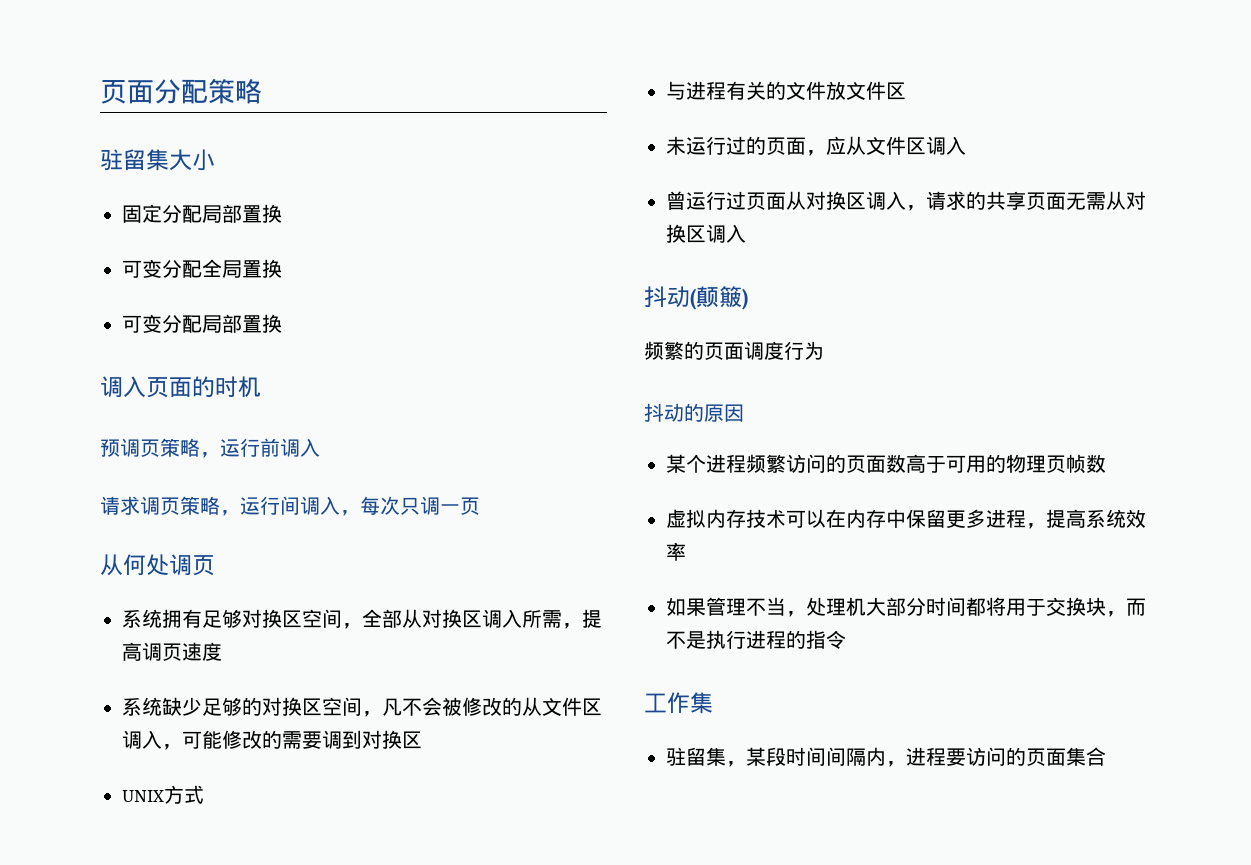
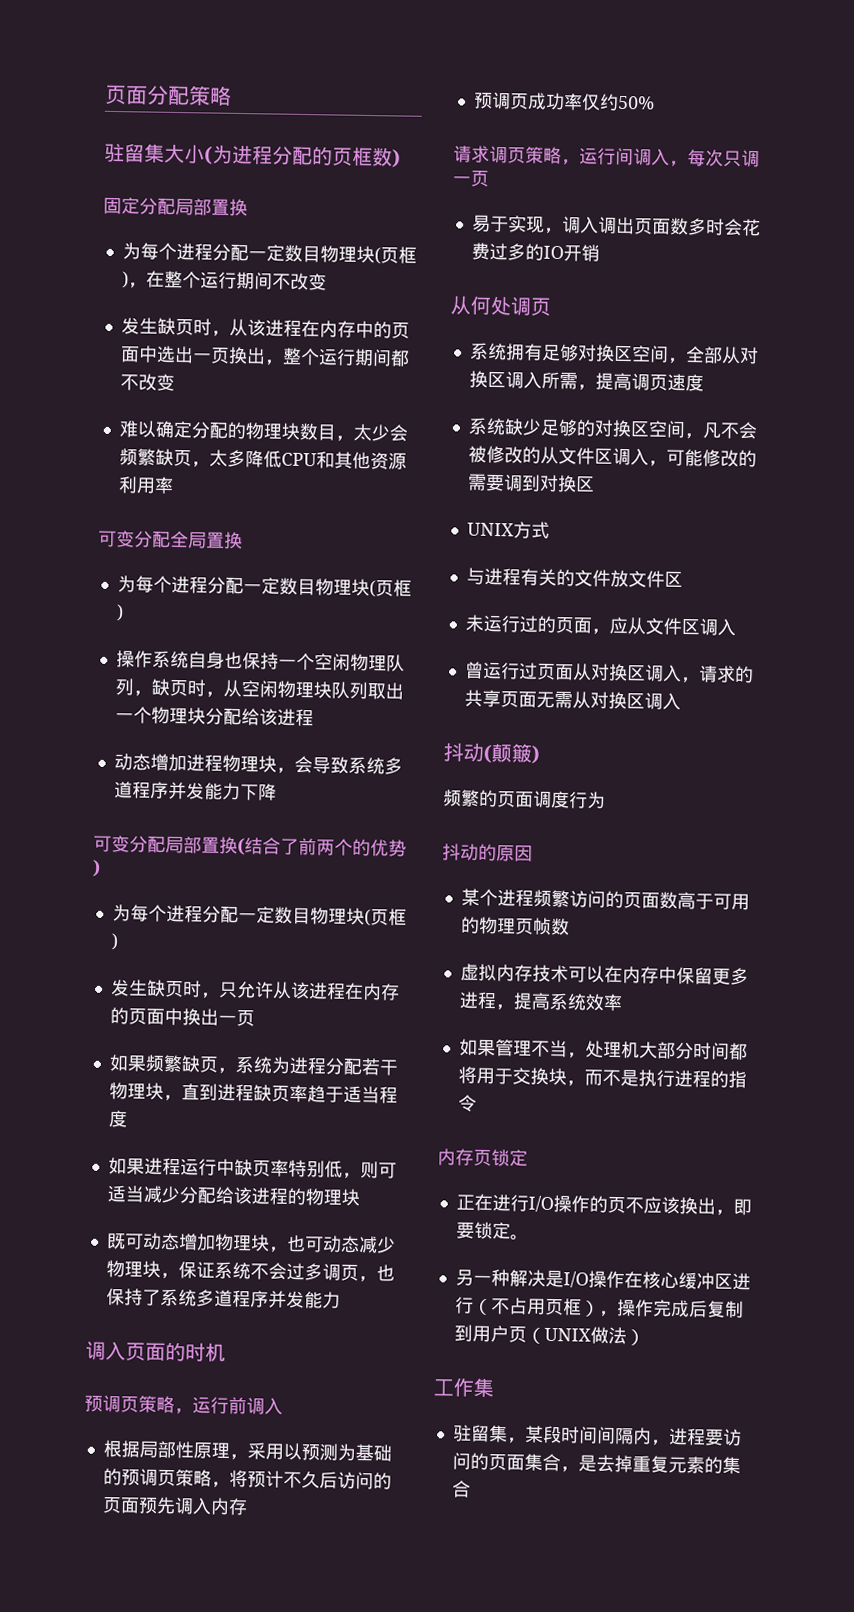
- 驻留集大小
+ 驻留集大小(为进程分配的页框数)
  固定分配局部置换
+ 为每个进程分配一定数目物理块(页框)，在整个运行期间不改变
+ 发生缺页时，从该进程在内存中的页面中选出一页换出，整个运行期间都不改变
+ 难以确定分配的物理块数目，太少会频繁缺页，太多降低CPU和其他资源利用率
  可变分配全局置换
- 可变分配局部置换
+ 为每个进程分配一定数目物理块(页框)
+ 操作系统自身也保持一个空闲物理队列，缺页时，从空闲物理块队列取出一个物理块分配给该进程
+ 动态增加进程物理块，会导致系统多道程序并发能力下降
+ 可变分配局部置换(结合了前两个的优势)
+ 为每个进程分配一定数目物理块(页框)
+ 发生缺页时，只允许从该进程在内存的页面中换出一页
+ 如果频繁缺页，系统为进程分配若干物理块，直到进程缺页率趋于适当程度
+ 如果进程运行中缺页率特别低，则可适当减少分配给该进程的物理块
+ 既可动态增加物理块，也可动态减少物理块，保证系统不会过多调页，也保持了系统多道程序并发能力
+ 根据局部性原理，采用以预测为基础的预调页策略，将预计不久后访问的页面预先调入内存
+ 预调页成功率仅约50%
+ 易于实现，调入调出页面数多时会花费过多的IO开销
+ 内存页锁定
+ 正在进行I/O操作的页不应该换出，即要锁定。
+ 另一种解决是I/O操作在核心缓冲区进行（不占用页框），操作完成后复制到用户页（UNIX做法）
- 驻留集，某段时间间隔内，进程要访问的页面集合
+ 驻留集，某段时间间隔内，进程要访问的页面集合，是去掉重复元素的集合

